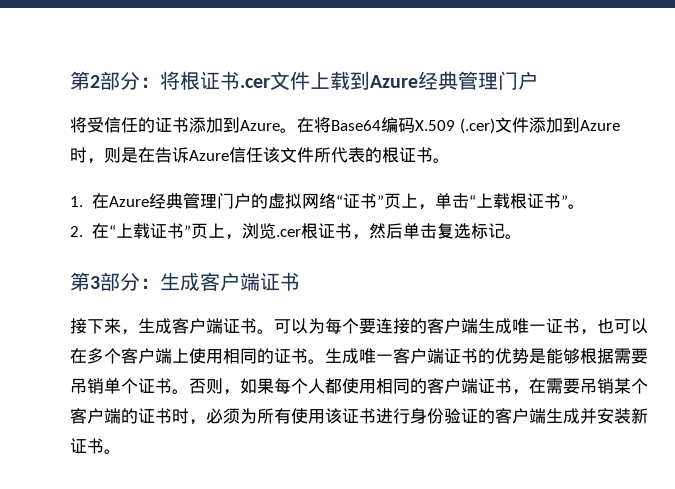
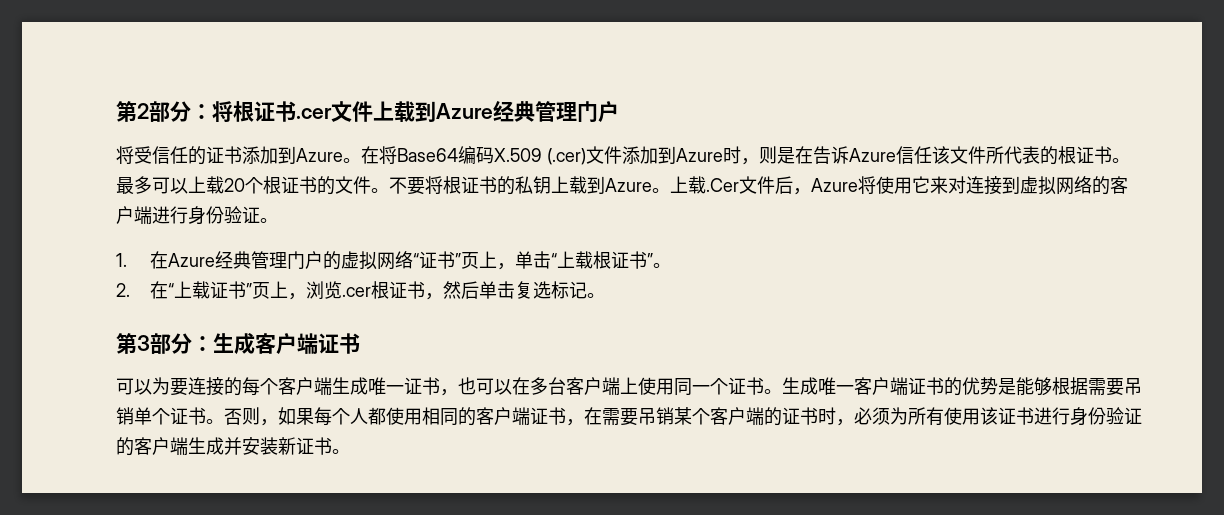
+ 最多可以上载20个根证书的文件。不要将根证书的私钥上载到Azure。上载.Cer文件后，Azure将使用它来对连接到虚拟网络的客户端进行身份验证。
- 接下来，生成客户端证书。可以为每个要连接的客户端生成唯一证书，也可以在多个客户端上使用相同的证书。
+ 可以为要连接的每个客户端生成唯一证书，也可以在多台客户端上使用同一个证书。

